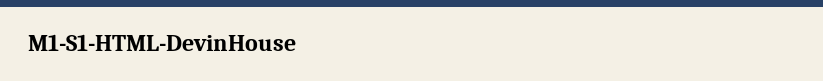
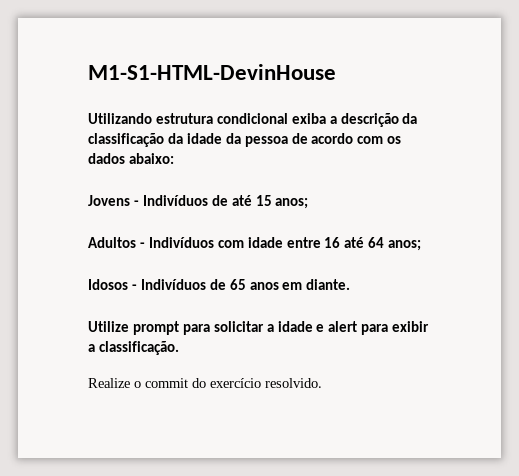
+ Utilizando estrutura condicional exiba a descrição da classificação da idade da pessoa de acordo com os dados abaixo:
+ Jovens - Indivíduos de até 15 anos;
+ Adultos - Indivíduos com idade entre 16 até 64 anos;
+ Idosos - Indivíduos de 65 anos em diante.
+ Utilize prompt para solicitar a idade e alert para exibir a classificação.
+ Realize o commit do exercício resolvido.

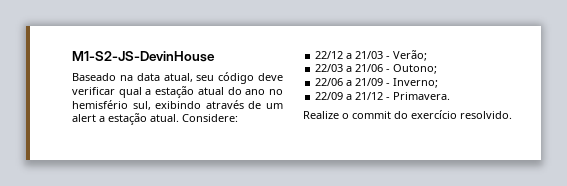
- M1-S1-HTML-DevinHouse
- Utilizando estrutura condicional exiba a descrição da classificação da idade da pessoa de acordo com os dados abaixo:
- Jovens - Indivíduos de até 15 anos;
- Adultos - Indivíduos com idade entre 16 até 64 anos;
- Idosos - Indivíduos de 65 anos em diante.
- Utilize prompt para solicitar a idade e alert para exibir a classificação.
+ M1-S2-JS-DevinHouse
+ Baseado na data atual, seu código deve verificar qual a estação atual do ano no hemisfério sul, exibindo através de um alert a estação atual. Considere:
+ 22/12 a 21/03 - Verão;
+ 22/03 a 21/06 - Outono;
+ 22/06 a 21/09 - Inverno;
+ 22/09 a 21/12 - Primavera.

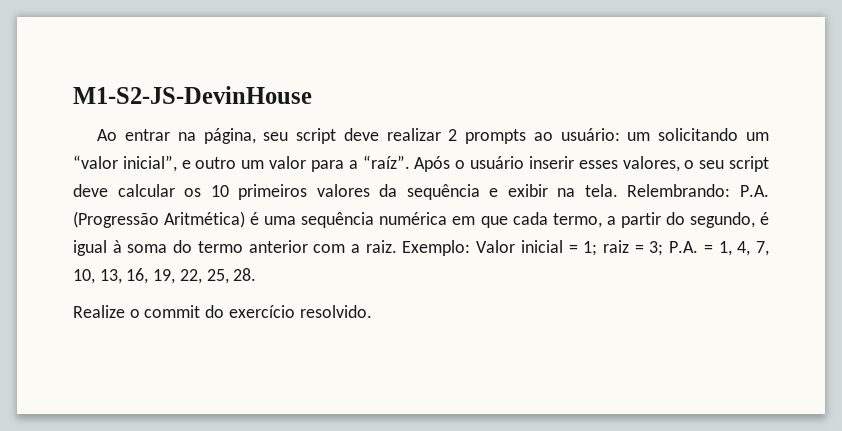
- Baseado na data atual, seu código deve verificar qual a estação atual do ano no hemisfério sul, exibindo através de um alert a estação atual. Considere:
- 22/12 a 21/03 - Verão;
- 22/03 a 21/06 - Outono;
- 22/06 a 21/09 - Inverno;
- 22/09 a 21/12 - Primavera.
+ Ao entrar na página, seu script deve realizar 2 prompts ao usuário: um solicitando um “valor inicial”, e outro um valor para a “raíz”. Após o usuário inserir esses valores, o seu script deve calcular os 10 primeiros valores da sequência e exibir na tela. Relembrando: P.A. (Progressão Aritmética) é uma sequência numérica em que cada termo, a partir do segundo, é igual à soma do termo anterior com a raiz. Exemplo: Valor inicial = 1; raiz = 3; P.A. = 1, 4, 7, 10, 13, 16, 19, 22, 25, 28.

